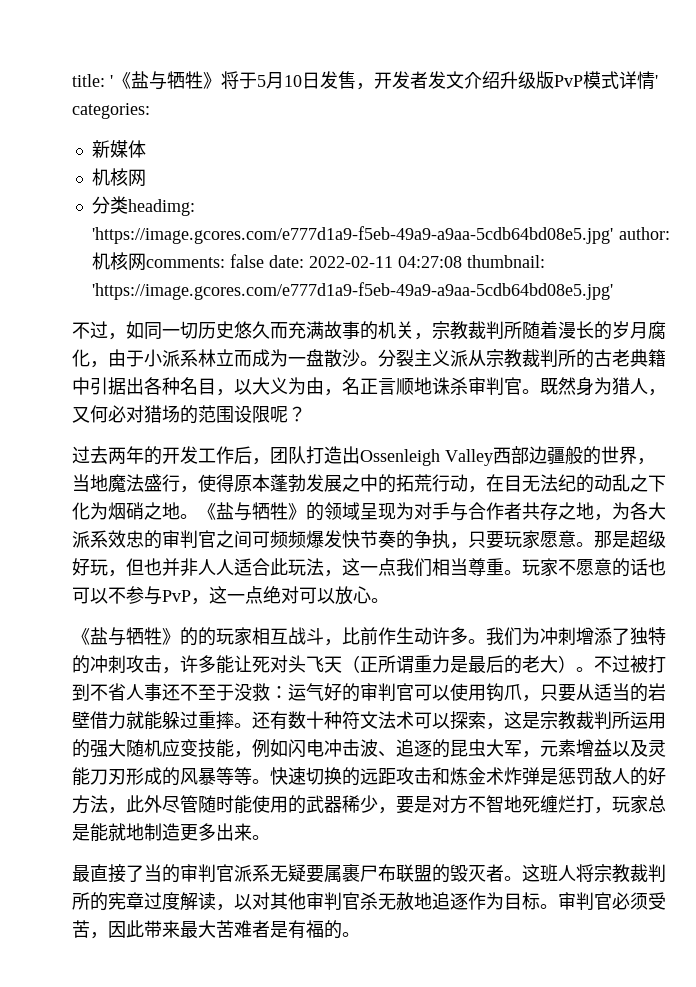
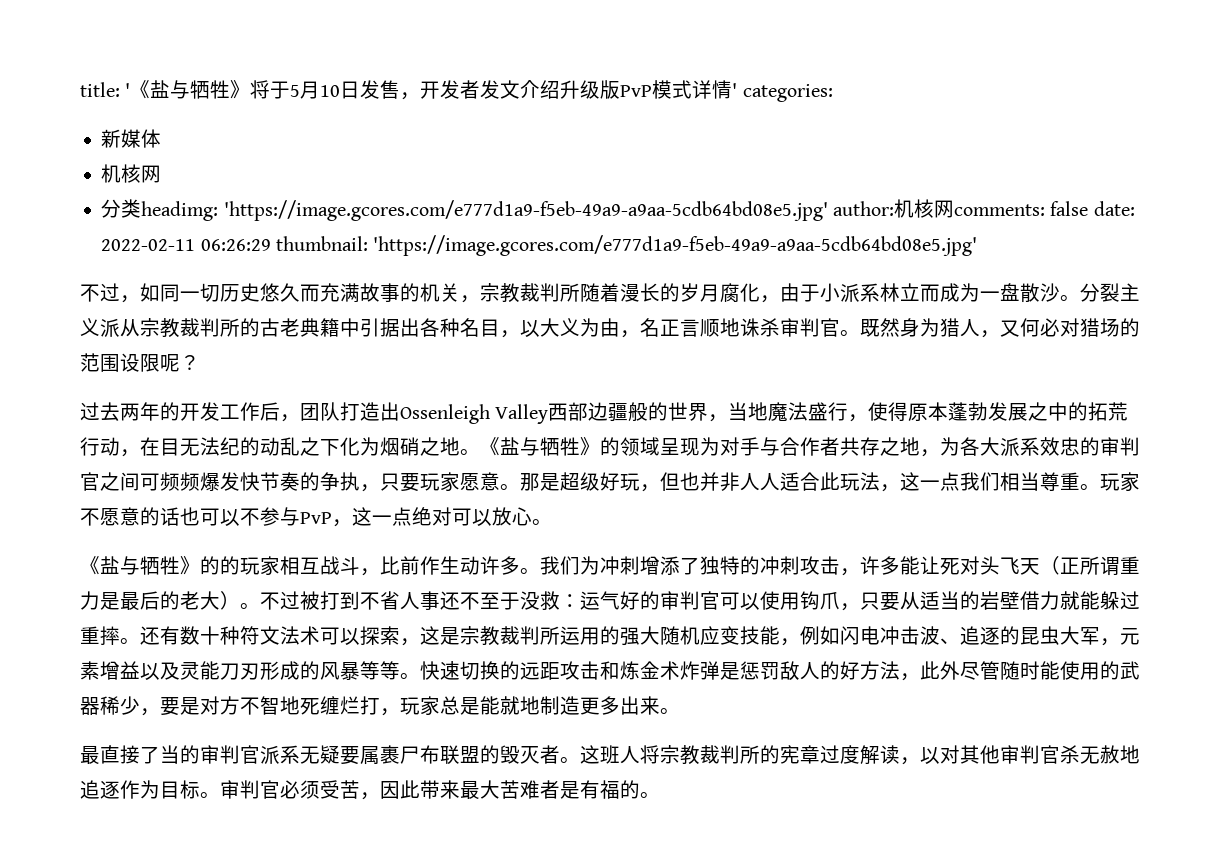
- 分类headimg: 'https://image.gcores.com/e777d1a9-f5eb-49a9-a9aa-5cdb64bd08e5.jpg' author:机核网comments: false date: 2022-02-11 04:27:08 thumbnail: 'https://image.gcores.com/e777d1a9-f5eb-49a9-a9aa-5cdb64bd08e5.jpg'
+ 分类headimg: 'https://image.gcores.com/e777d1a9-f5eb-49a9-a9aa-5cdb64bd08e5.jpg' author:机核网comments: false date: 2022-02-11 06:26:29 thumbnail: 'https://image.gcores.com/e777d1a9-f5eb-49a9-a9aa-5cdb64bd08e5.jpg'

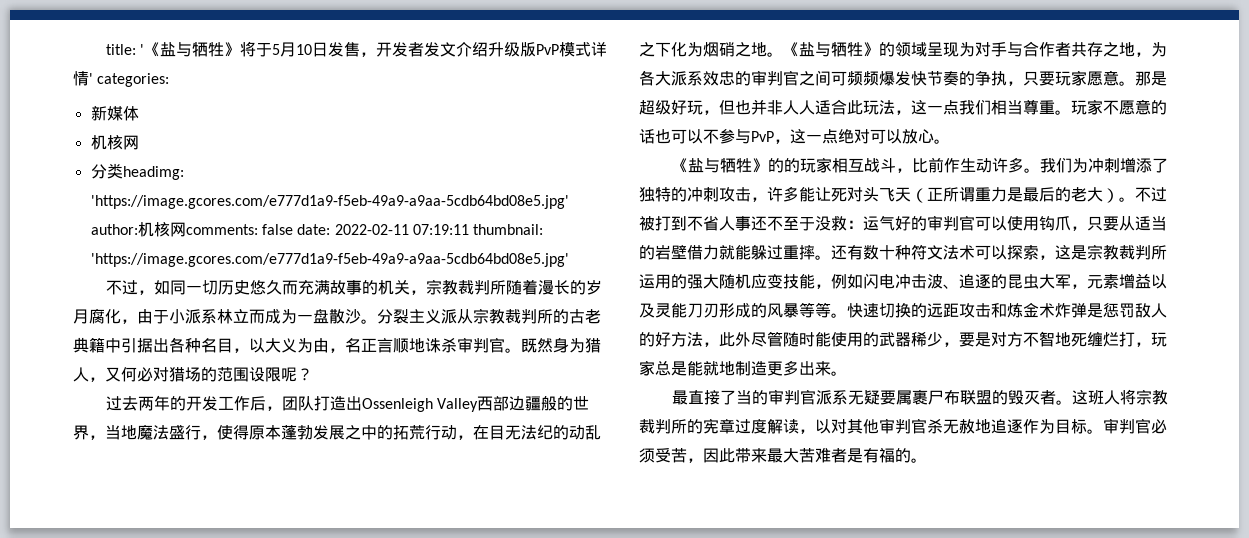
- 分类headimg: 'https://image.gcores.com/e777d1a9-f5eb-49a9-a9aa-5cdb64bd08e5.jpg' author:机核网comments: false date: 2022-02-11 06:26:29 thumbnail: 'https://image.gcores.com/e777d1a9-f5eb-49a9-a9aa-5cdb64bd08e5.jpg'
+ 分类headimg: 'https://image.gcores.com/e777d1a9-f5eb-49a9-a9aa-5cdb64bd08e5.jpg' author:机核网comments: false date: 2022-02-11 07:19:11 thumbnail: 'https://image.gcores.com/e777d1a9-f5eb-49a9-a9aa-5cdb64bd08e5.jpg'

